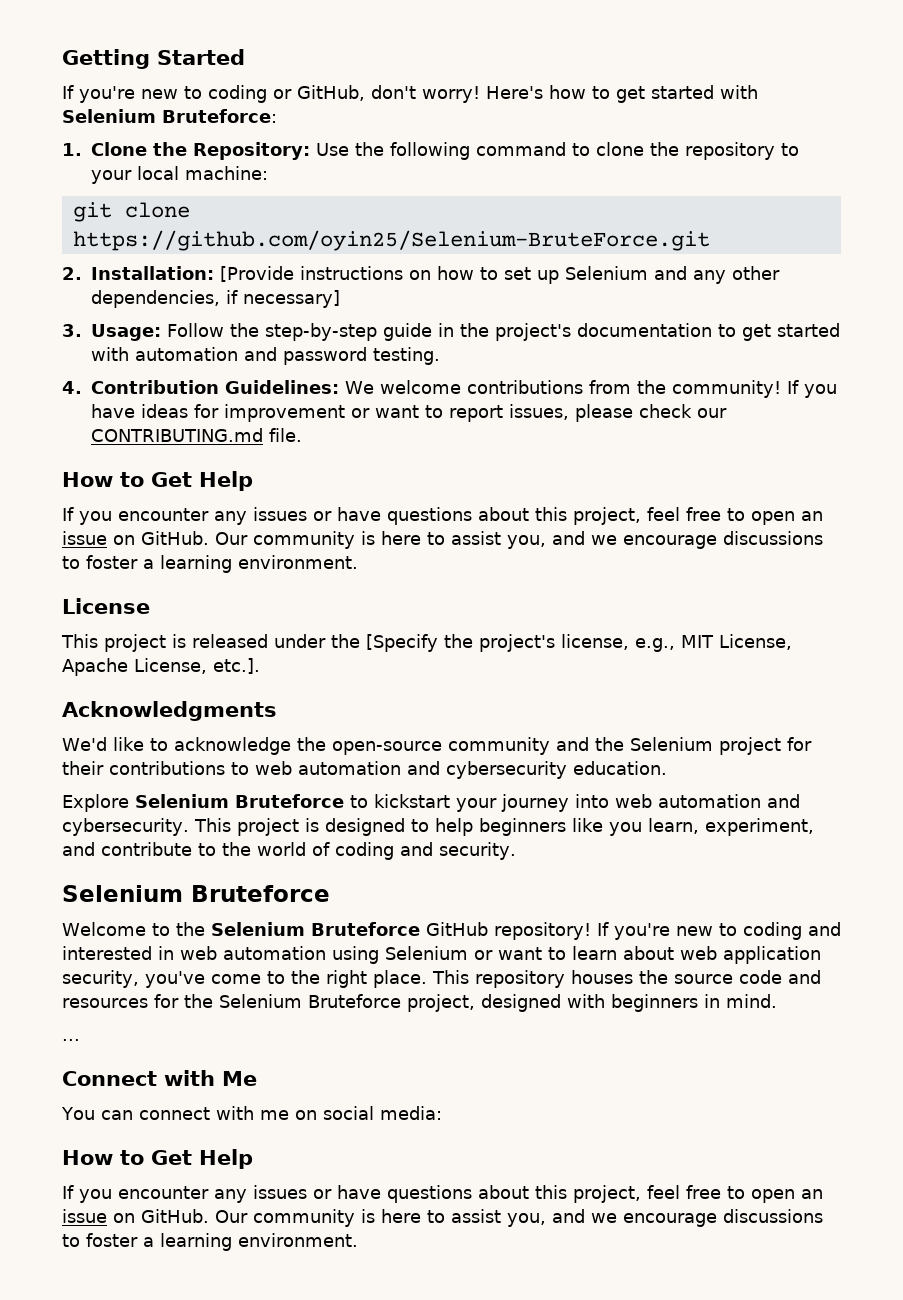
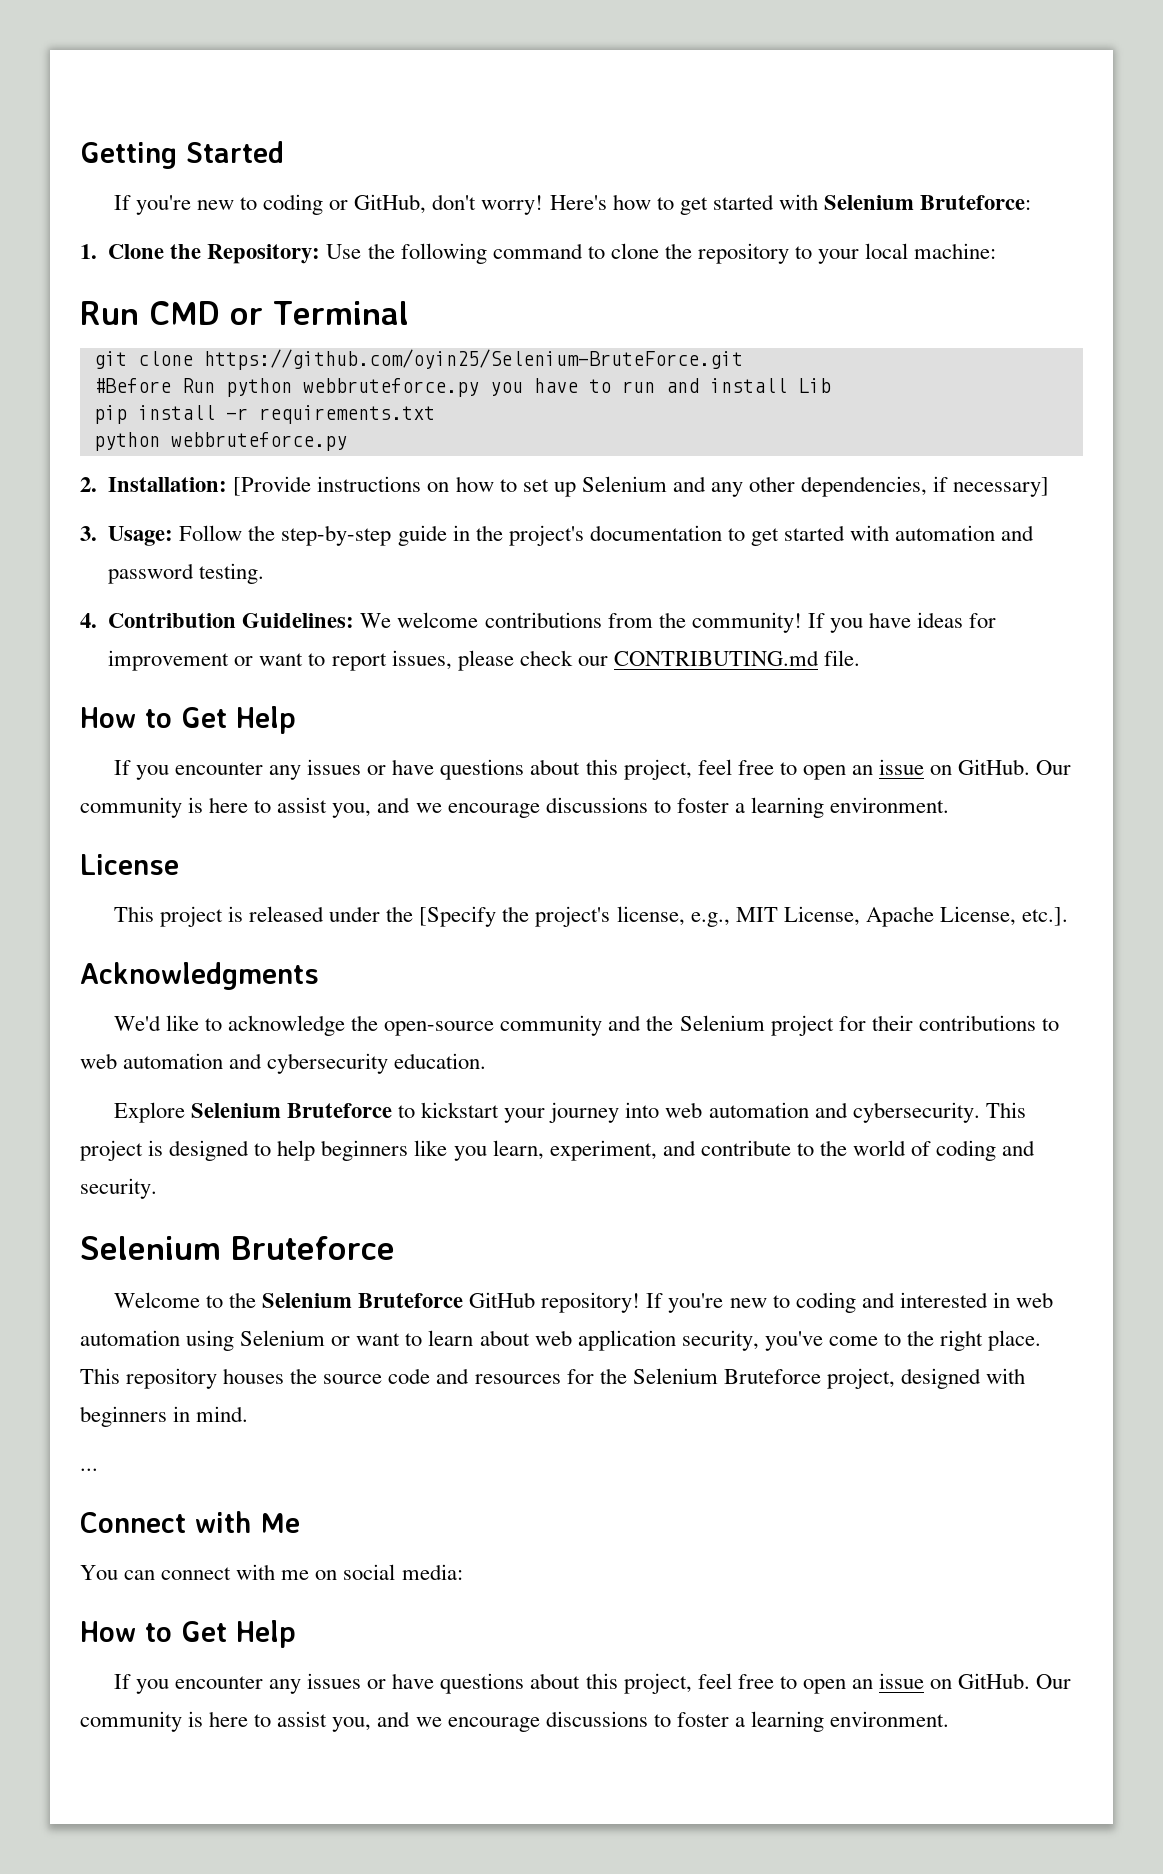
+ Run CMD or Terminal
+ #Before Run python webbruteforce.py you have to run and install Lib
+ pip install -r requirements.txt
+ python webbruteforce.py

